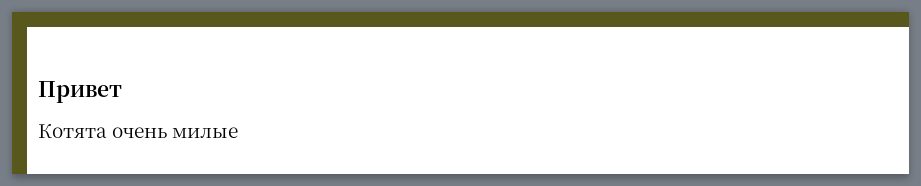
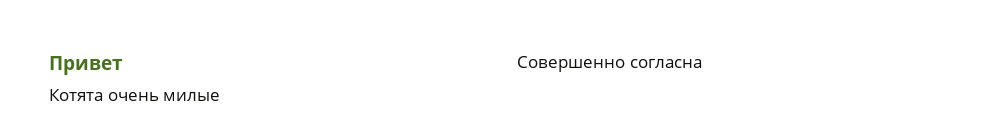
+ Совершеннo согласна

